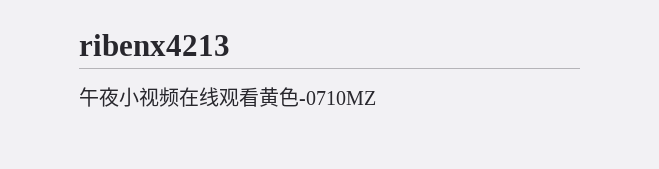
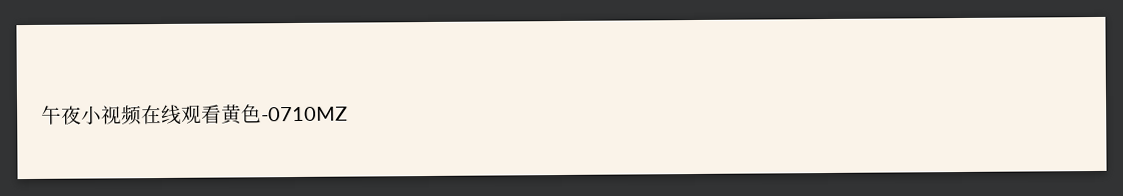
- ribenx4213

